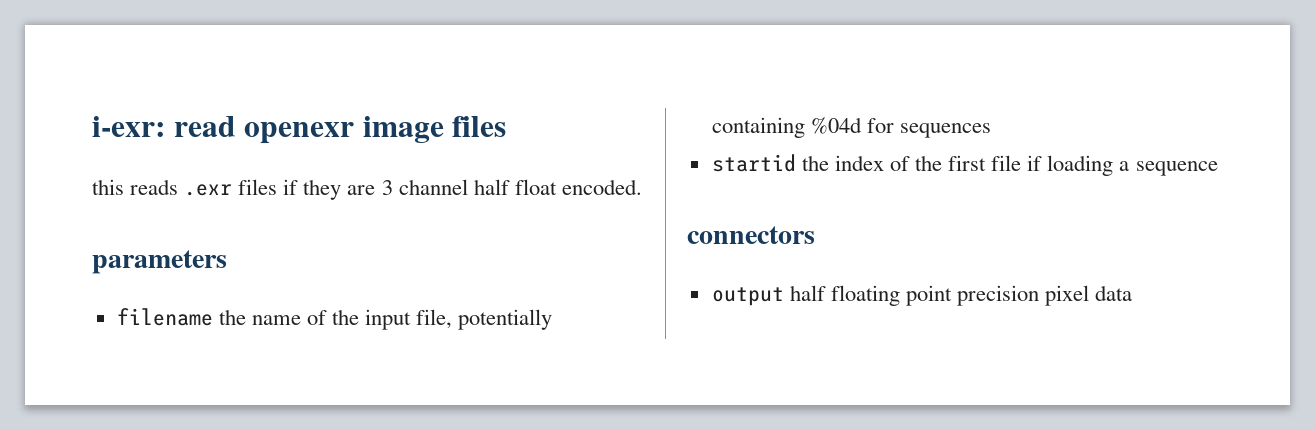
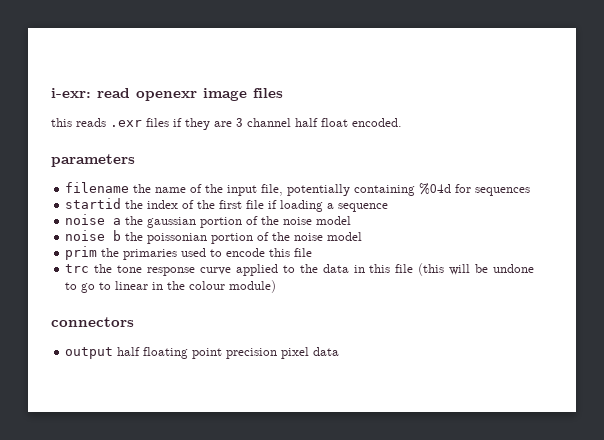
+ noise a the gaussian portion of the noise model
+ noise b the poissonian portion of the noise model
+ prim the primaries used to encode this file
+ trc the tone response curve applied to the data in this file (this will be undone to go to linear in the colour module)

